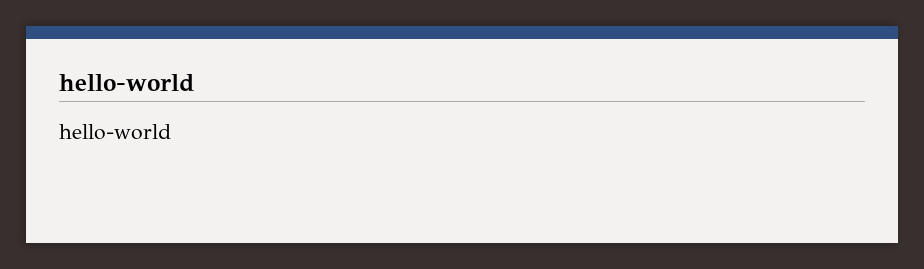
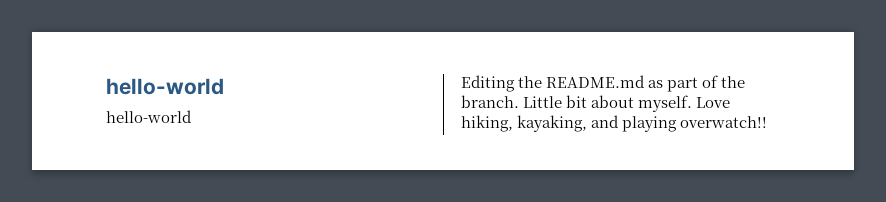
+ Editing the README.md as part of the branch. Little bit about myself. Love hiking, kayaking, and playing overwatch!!

